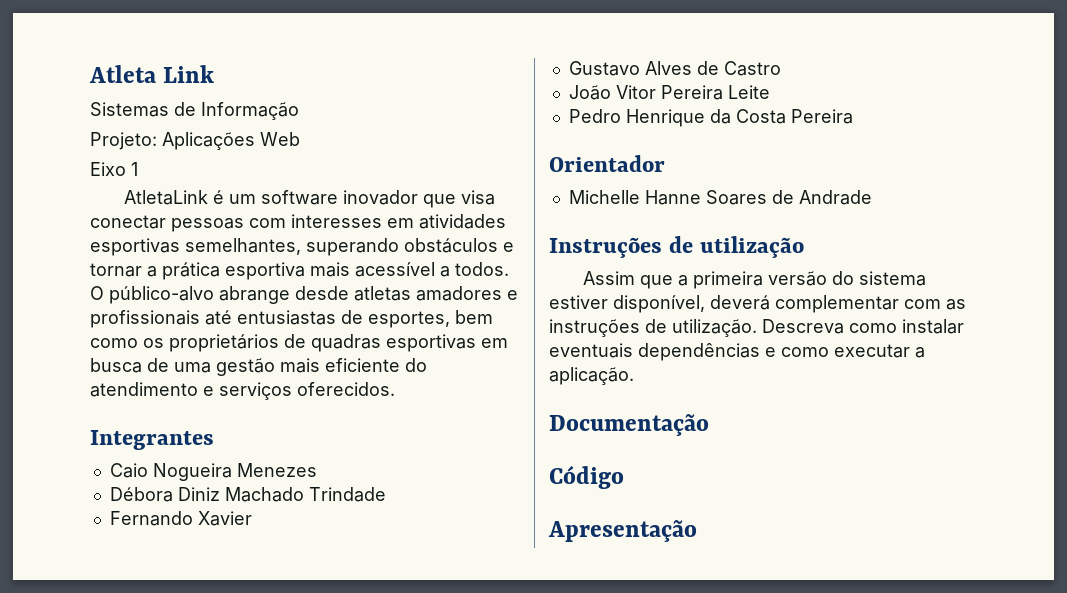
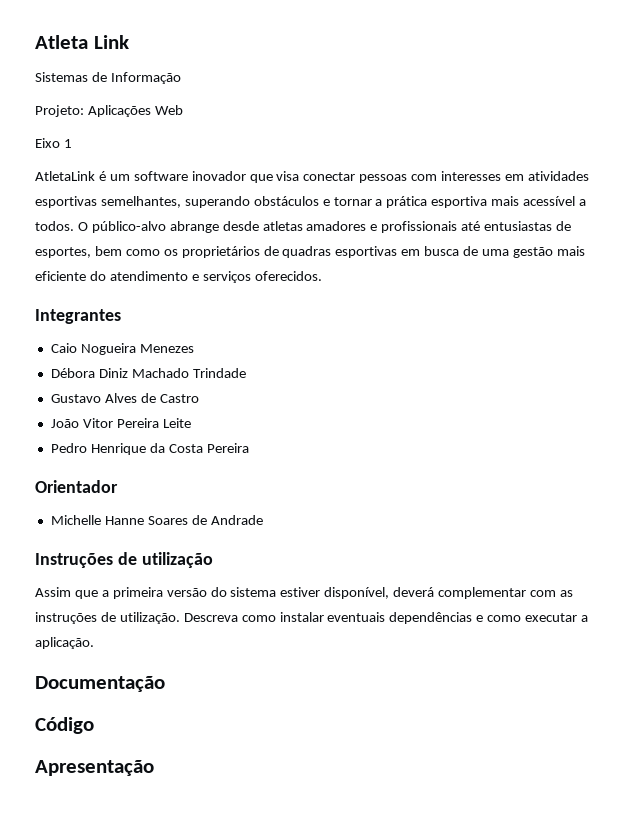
- Fernando Xavier

